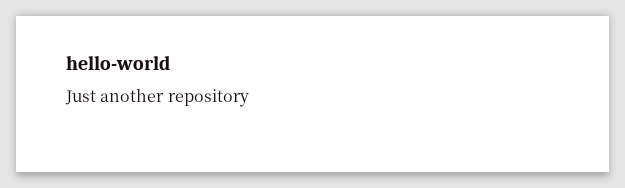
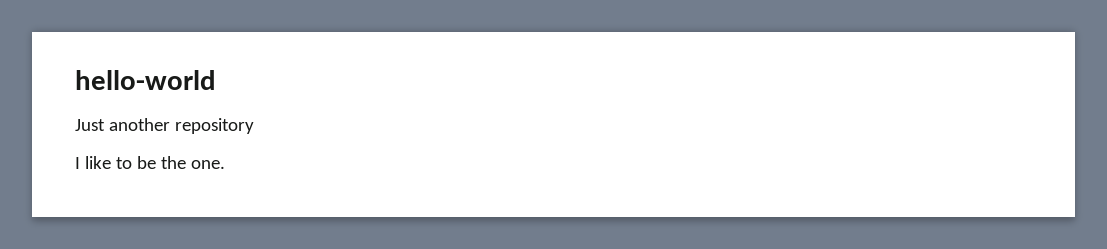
+ I like to be the one.

